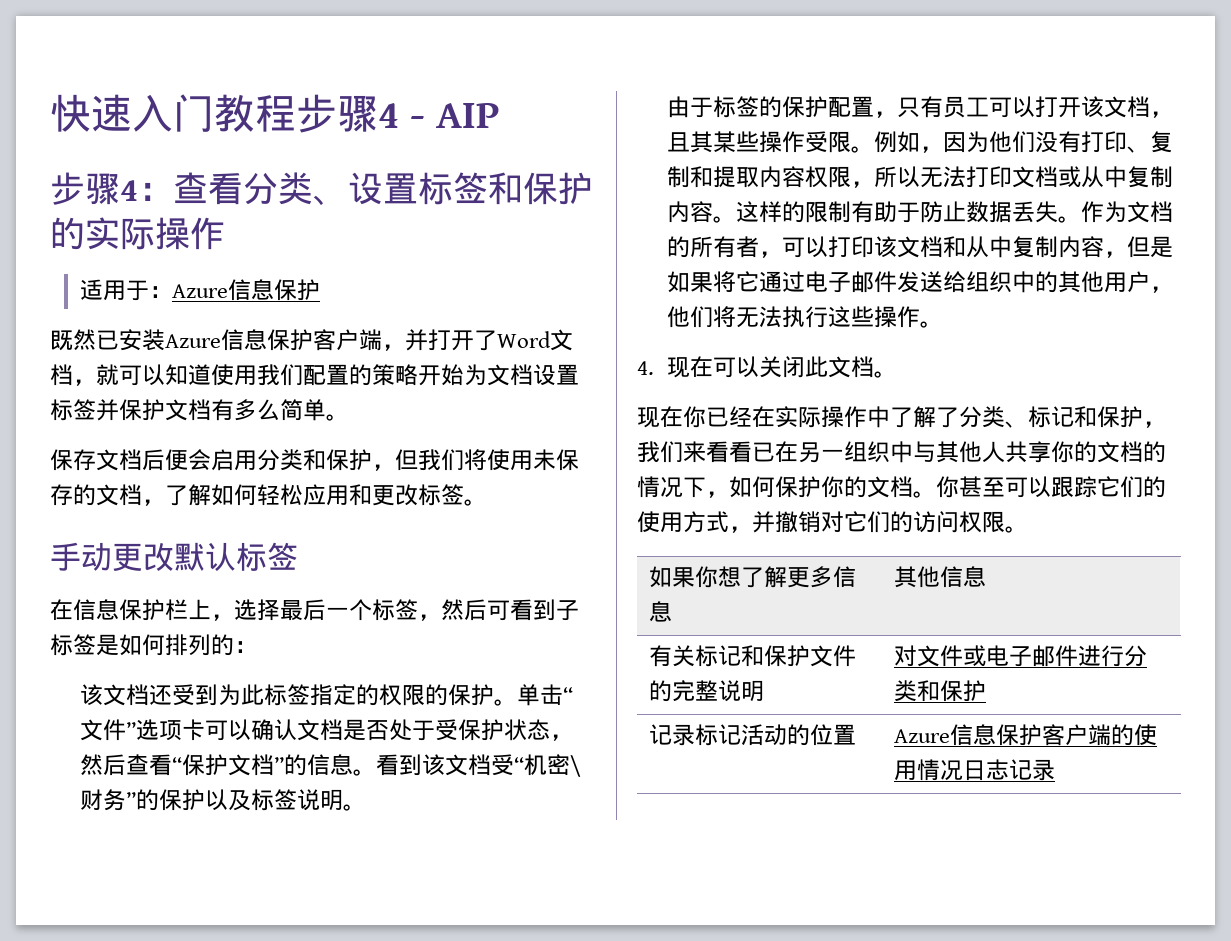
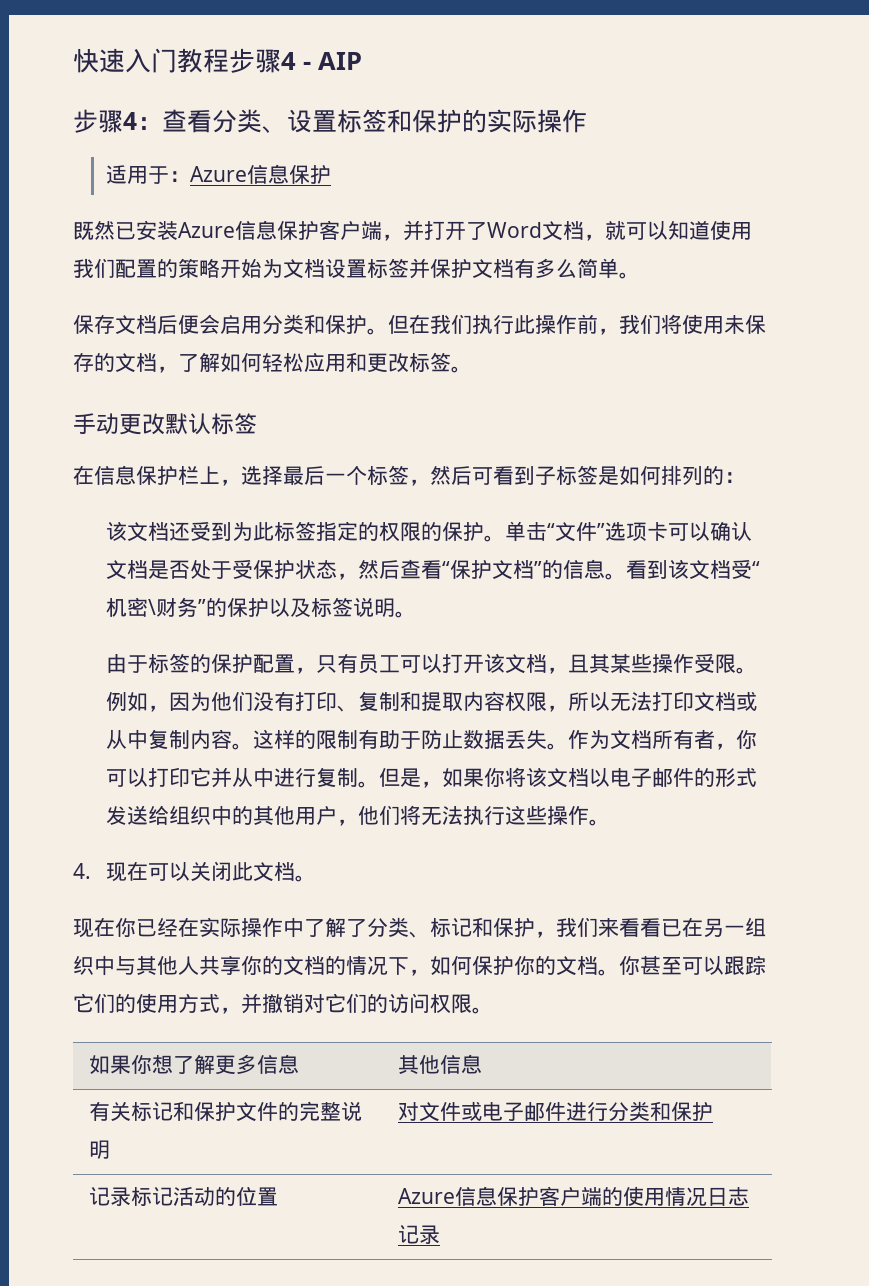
- 保存文档后便会启用分类和保护，但我们将使用未保存的文档，了解如何轻松应用和更改标签。
+ 保存文档后便会启用分类和保护。但在我们执行此操作前，我们将使用未保存的文档，了解如何轻松应用和更改标签。
- 作为文档的所有者，可以打印该文档和从中复制内容，但是如果将它通过电子邮件发送给组织中的其他用户，他们将无法执行这些操作。
+ 作为文档所有者，你可以打印它并从中进行复制。但是，如果你将该文档以电子邮件的形式发送给组织中的其他用户，他们将无法执行这些操作。

